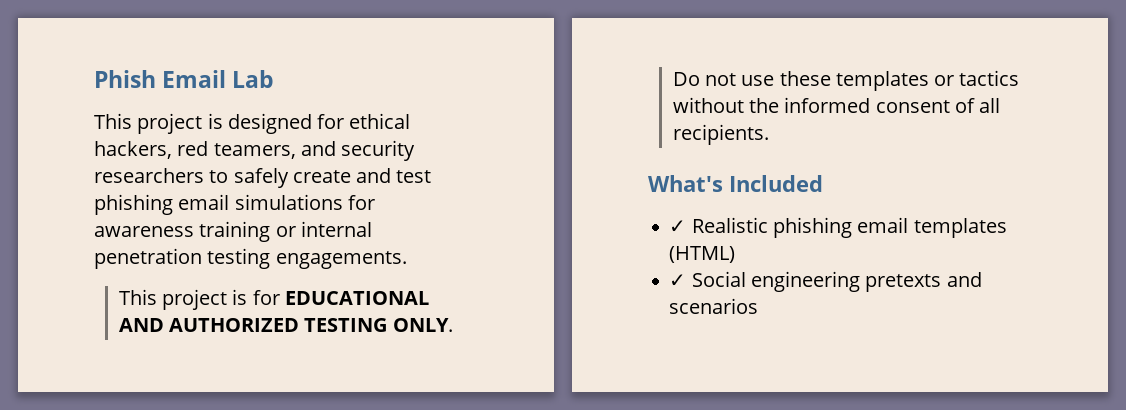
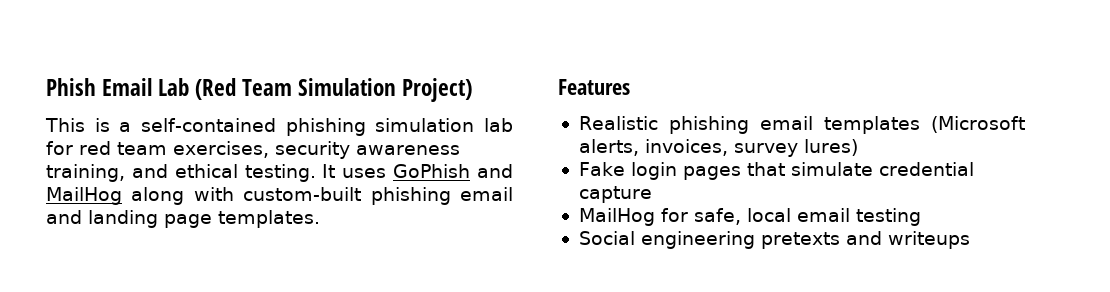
- Phish Email Lab
- This project is designed for ethical hackers, red teamers, and security researchers to safely create and test phishing email simulations for awareness training or internal penetration testing engagements.
- This project is for EDUCATIONAL AND AUTHORIZED TESTING ONLY. Do not use these templates or tactics without the informed consent of all recipients.
- What's Included
- ✓ Realistic phishing email templates (HTML)
- ✓ Social engineering pretexts and scenarios
+ Phish Email Lab (Red Team Simulation Project)
+ This is a self-contained phishing simulation lab for red team exercises, security awareness training, and ethical testing. It uses GoPhish and MailHog along with custom-built phishing email and landing page templates.
+ Features
+ Realistic phishing email templates (Microsoft alerts, invoices, survey lures)
+ Fake login pages that simulate credential capture
+ MailHog for safe, local email testing
+ Social engineering pretexts and writeups

